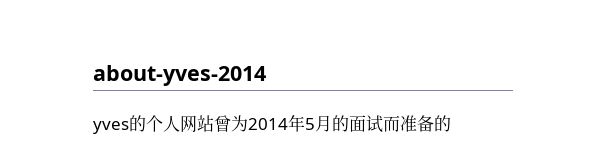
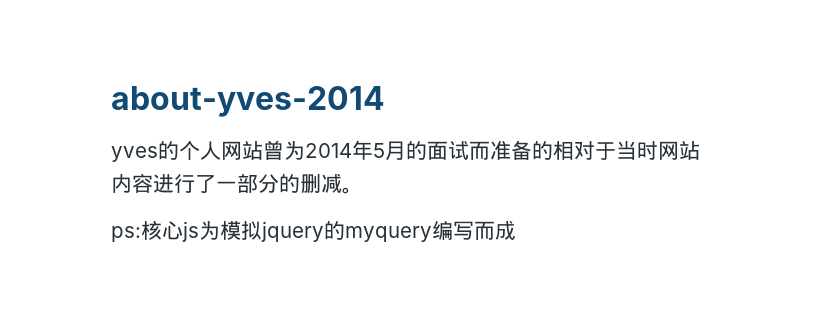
- yves的个人网站曾为2014年5月的面试而准备的
+ yves的个人网站曾为2014年5月的面试而准备的相对于当时网站内容进行了一部分的删减。
+ ps:核心js为模拟jquery的myquery编写而成

